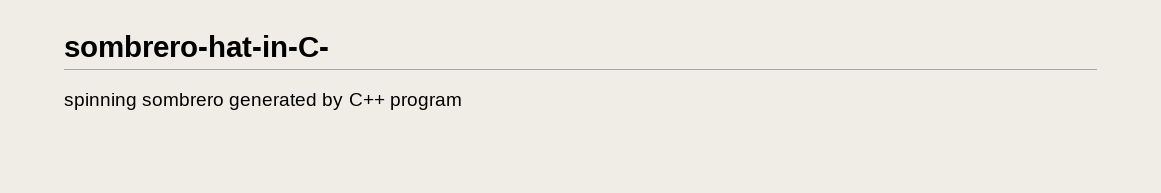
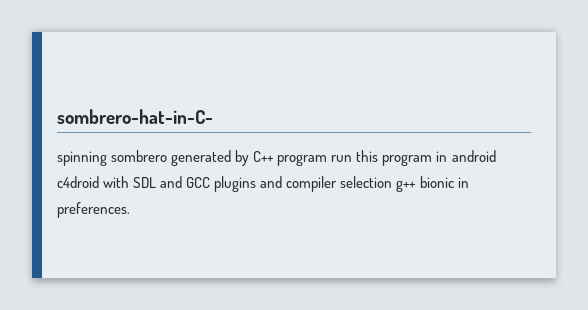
- spinning sombrero generated by C++ program
+ spinning sombrero generated by C++ program run this program in android c4droid with SDL and GCC plugins and compiler selection g++ bionic in preferences.

